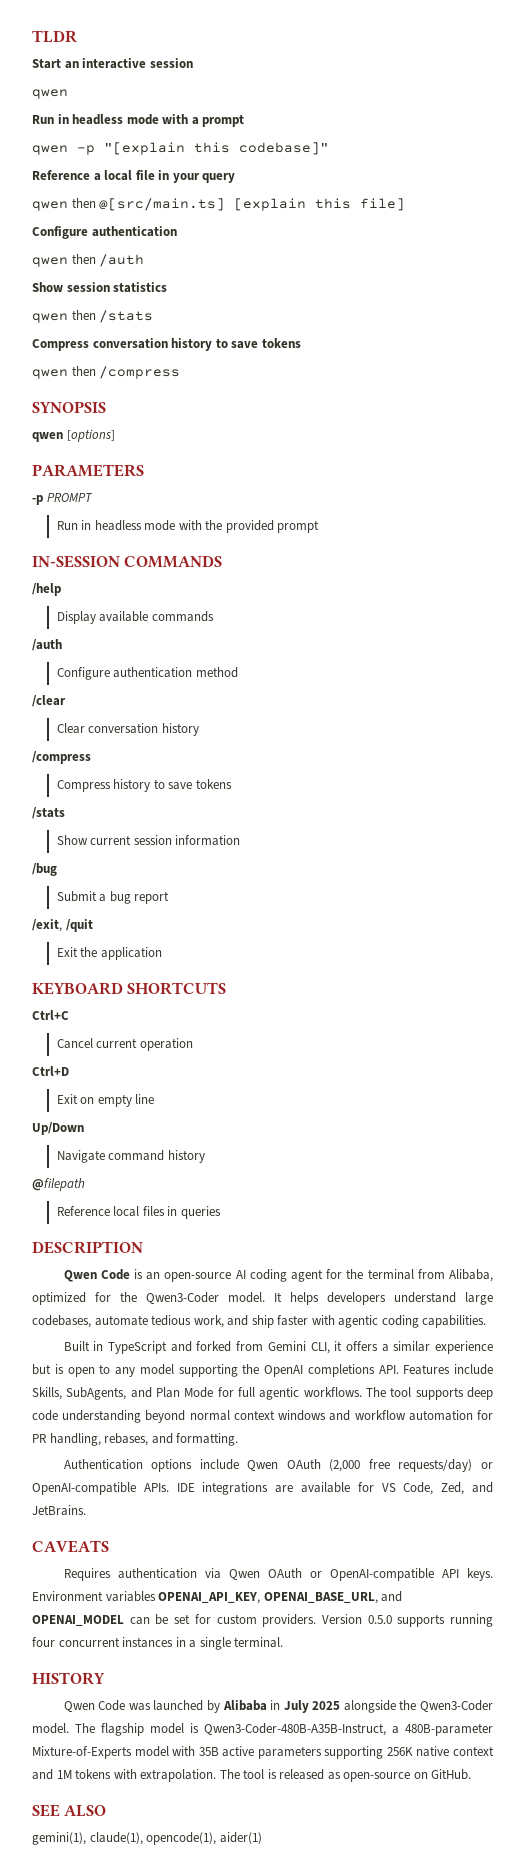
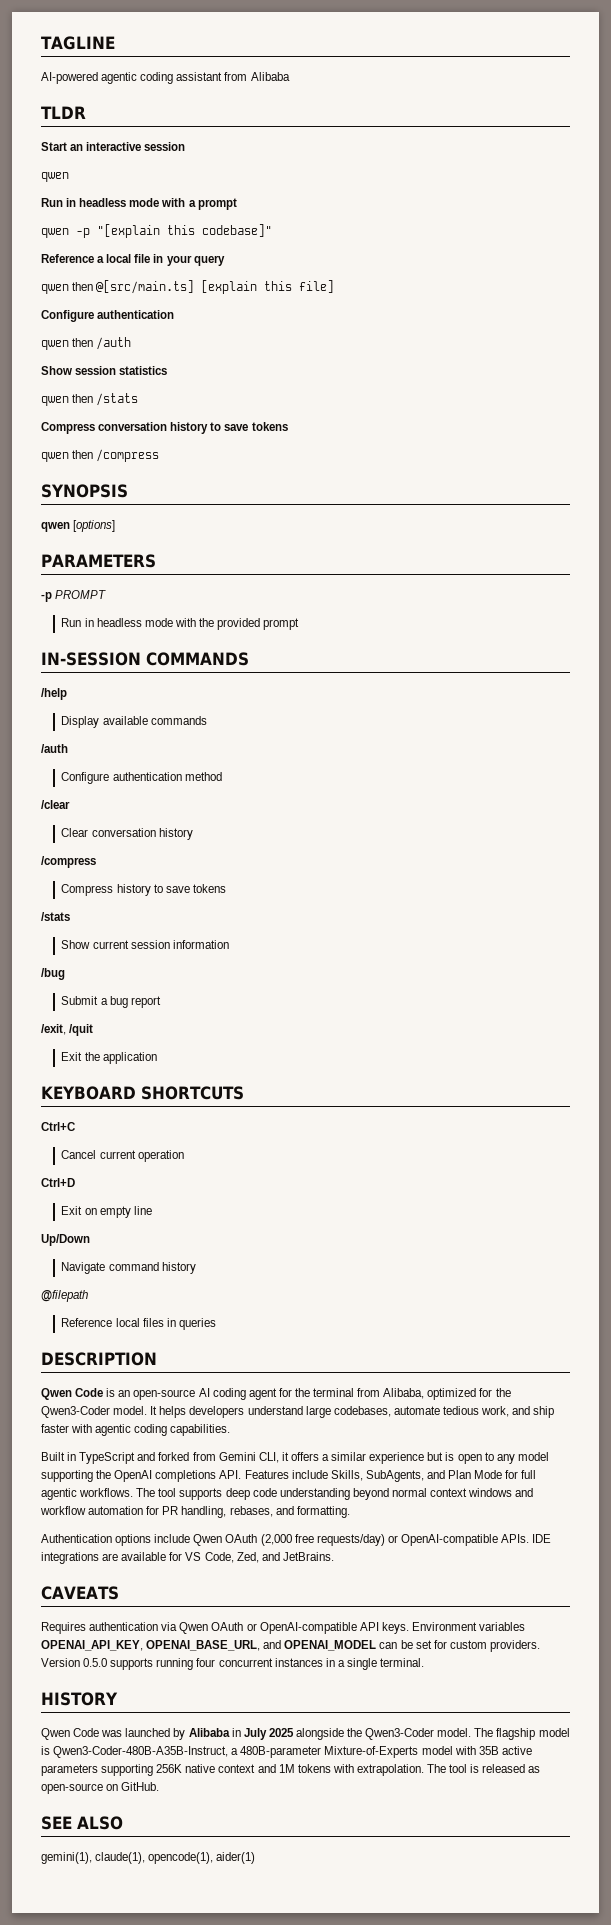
+ TAGLINE
+ AI-powered agentic coding assistant from Alibaba

